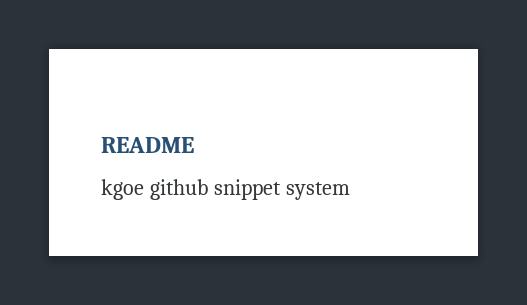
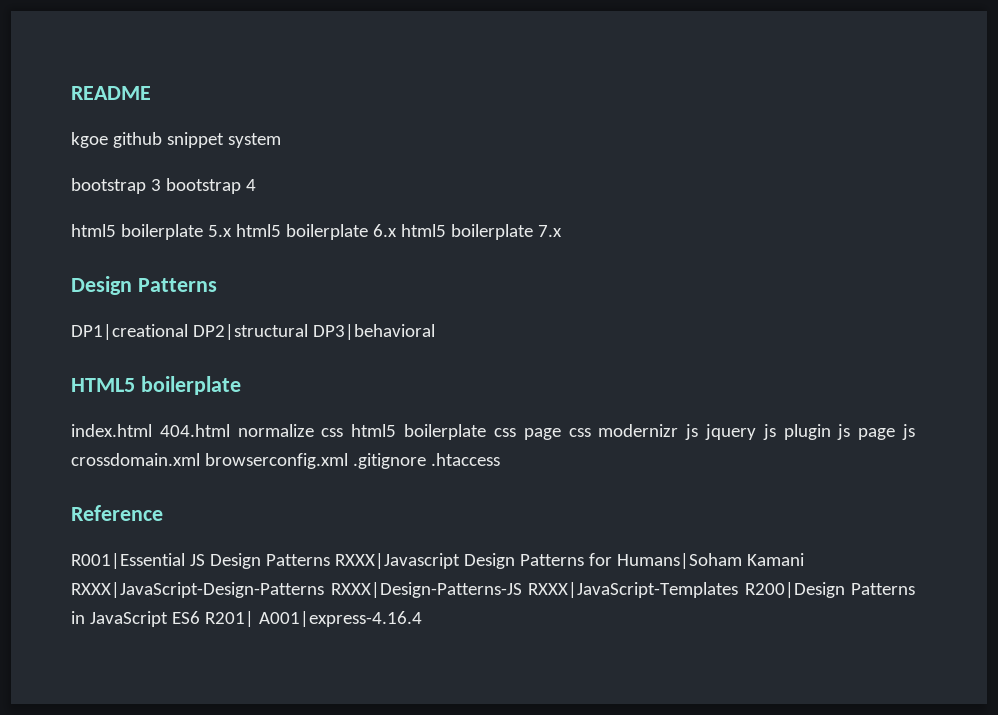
+ bootstrap 3 bootstrap 4
+ html5 boilerplate 5.x html5 boilerplate 6.x html5 boilerplate 7.x
+ Design Patterns
+ DP1|creational DP2|structural DP3|behavioral
+ HTML5 boilerplate
+ index.html 404.html normalize css html5 boilerplate css page css modernizr js jquery js plugin js page js crossdomain.xml browserconfig.xml .gitignore .htaccess
+ Reference
+ R001|Essential JS Design Patterns RXXX|Javascript Design Patterns for Humans|Soham Kamani RXXX|JavaScript-Design-Patterns RXXX|Design-Patterns-JS RXXX|JavaScript-Templates R200|Design Patterns in JavaScript ES6 R201| A001|express-4.16.4

